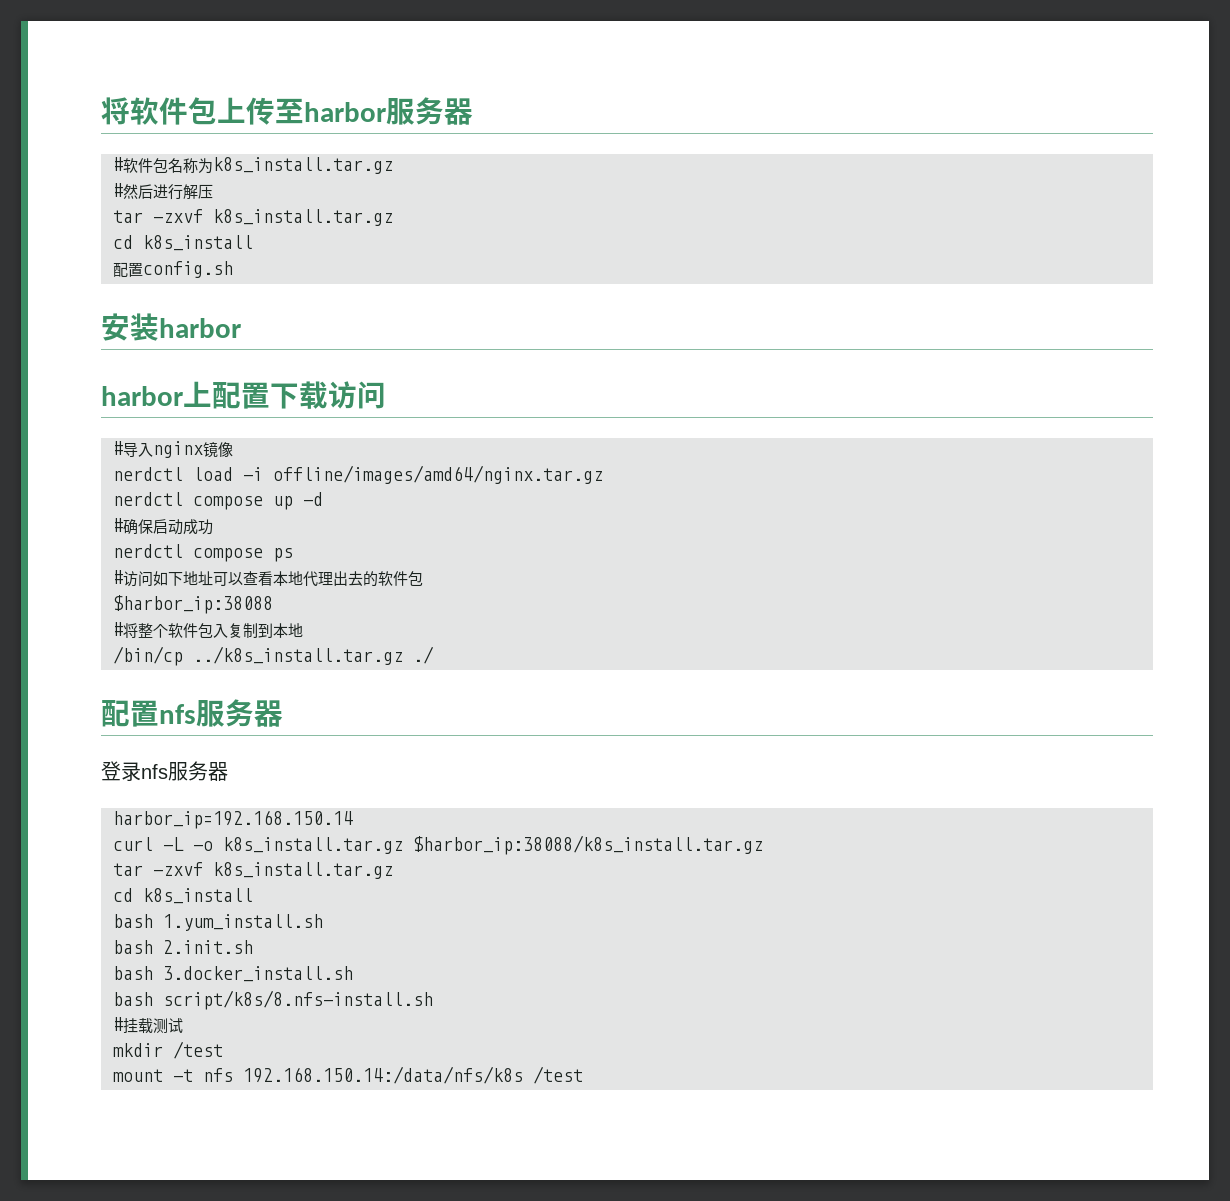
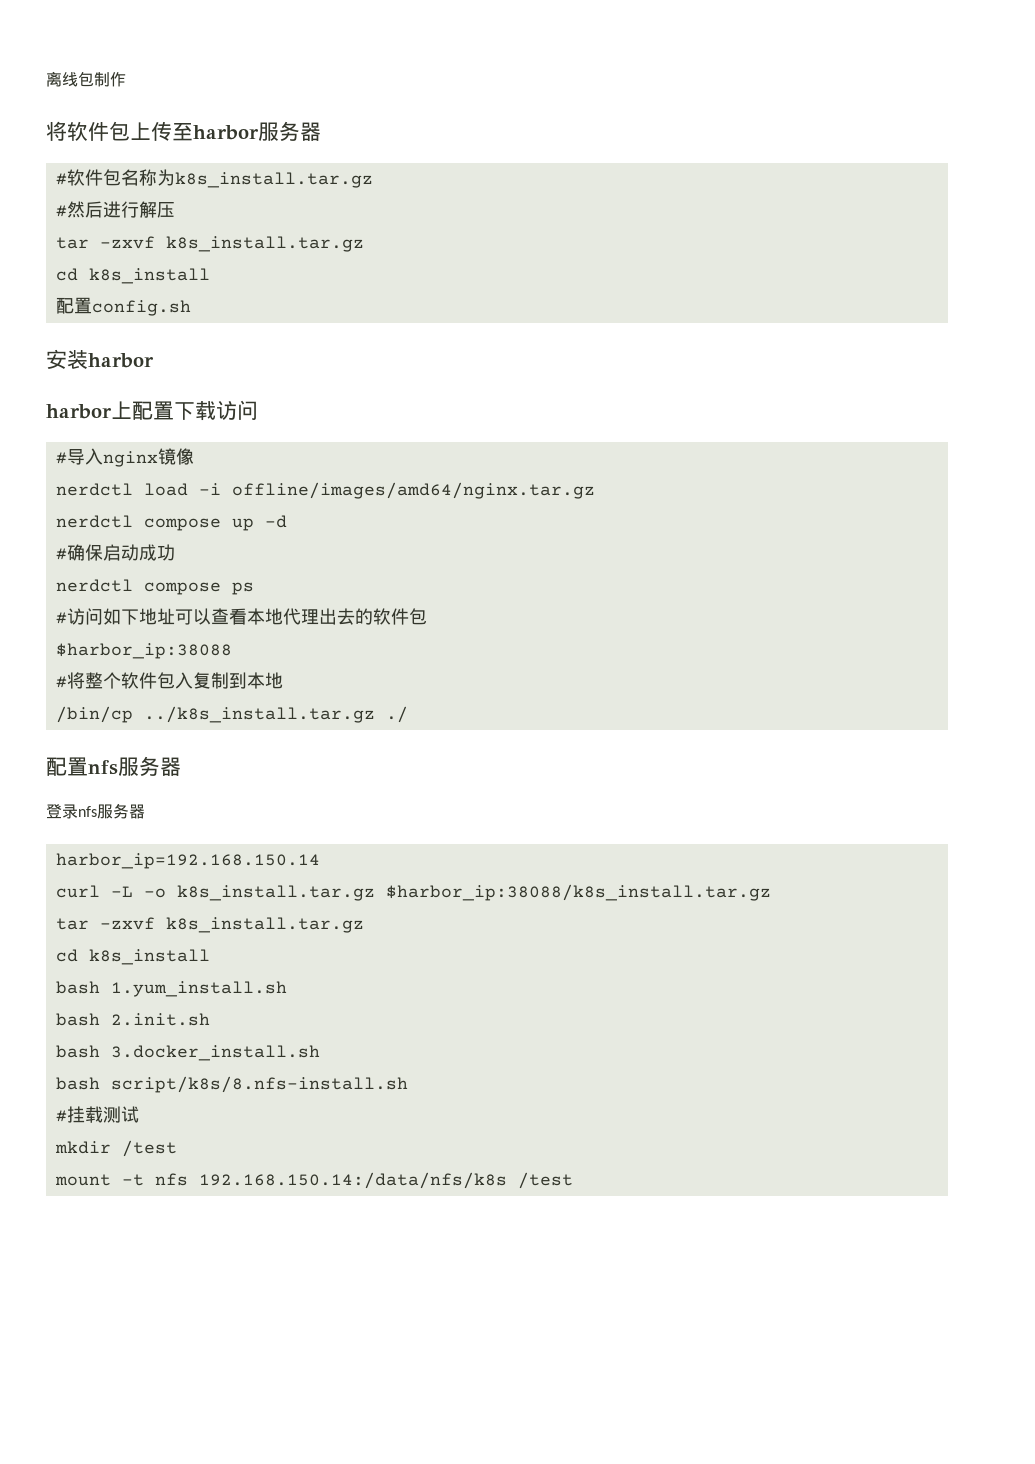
+ 离线包制作

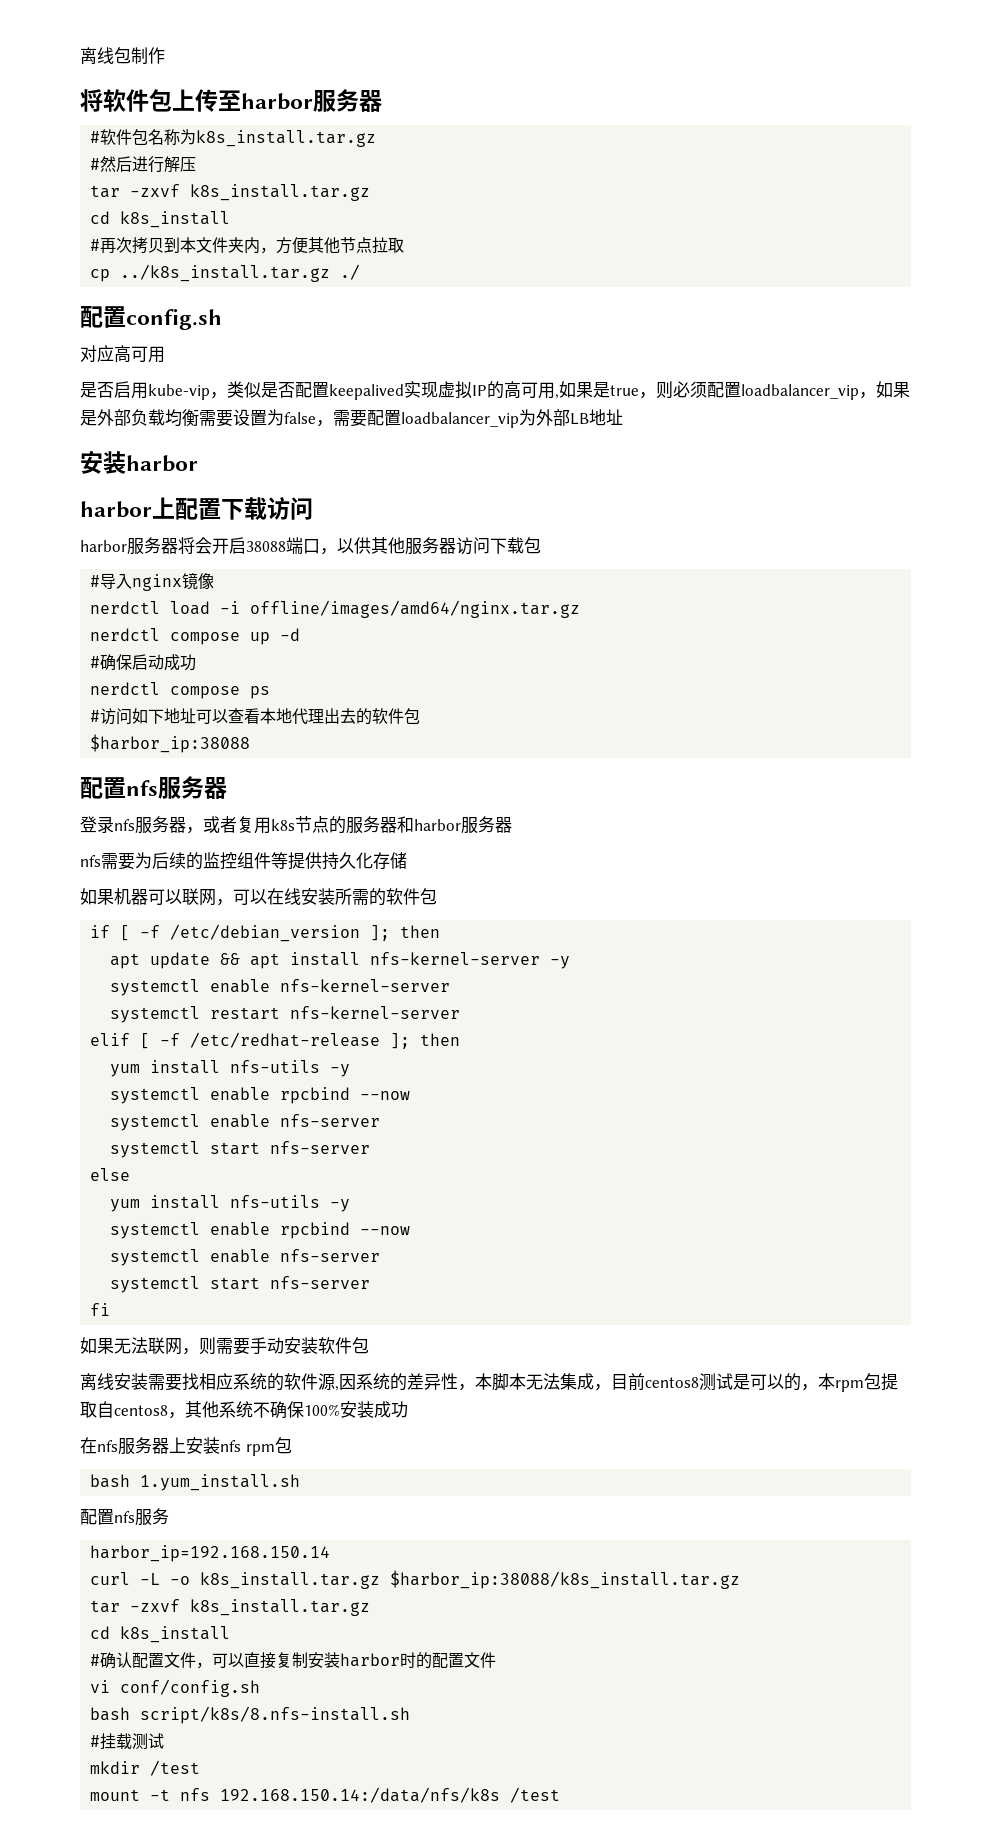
+ #再次拷贝到本文件夹内，方便其他节点拉取
+ cp ../k8s_install.tar.gz ./
  配置config.sh
+ 对应高可用
+ 是否启用kube-vip，类似是否配置keepalived实现虚拟IP的高可用,如果是true，则必须配置loadbalancer_vip，如果是外部负载均衡需要设置为false，需要配置loadbalancer_vip为外部LB地址
+ harbor服务器将会开启38088端口，以供其他服务器访问下载包
- #将整个软件包入复制到本地
- /bin/cp ../k8s_install.tar.gz ./
- 登录nfs服务器
+ 登录nfs服务器，或者复用k8s节点的服务器和harbor服务器
+ nfs需要为后续的监控组件等提供持久化存储
+ 如果机器可以联网，可以在线安装所需的软件包
+ if [ -f /etc/debian_version ]; then
+ apt update && apt install nfs-kernel-server -y
+ systemctl enable nfs-kernel-server
+ systemctl restart nfs-kernel-server
+ elif [ -f /etc/redhat-release ]; then
+ yum install nfs-utils -y
+ systemctl enable rpcbind --now
+ systemctl enable nfs-server
+ systemctl start nfs-server
+ else
+ yum install nfs-utils -y
+ systemctl enable rpcbind --now
+ systemctl enable nfs-server
+ systemctl start nfs-server
+ fi
+ 如果无法联网，则需要手动安装软件包
+ 离线安装需要找相应系统的软件源,因系统的差异性，本脚本无法集成，目前centos8测试是可以的，本rpm包提取自centos8，其他系统不确保100%安装成功
+ 在nfs服务器上安装nfs rpm包
+ bash 1.yum_install.sh
+ 配置nfs服务
- bash 1.yum_install.sh
- bash 2.init.sh
- bash 3.docker_install.sh
+ #确认配置文件，可以直接复制安装harbor时的配置文件
+ vi conf/config.sh

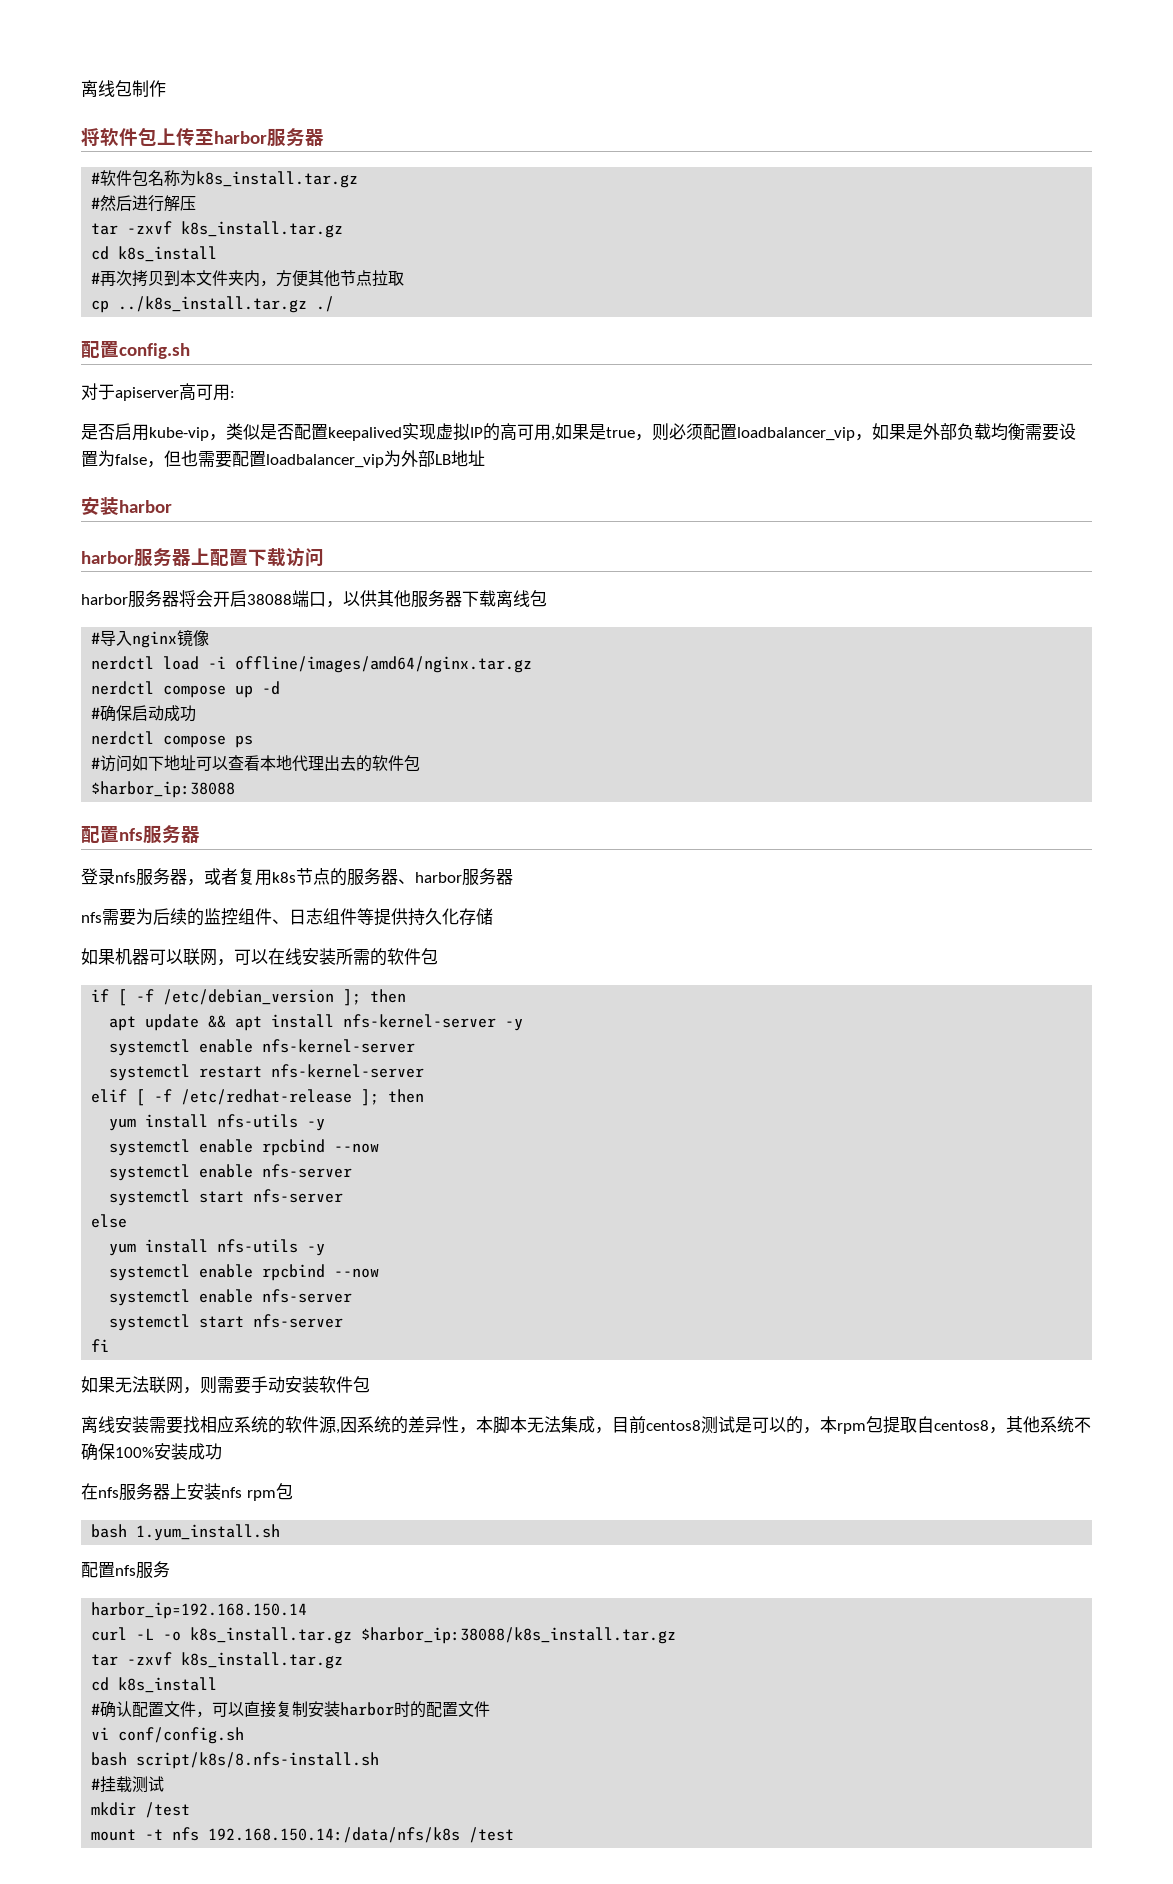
- 对应高可用
+ 对于apiserver高可用:
- 是否启用kube-vip，类似是否配置keepalived实现虚拟IP的高可用,如果是true，则必须配置loadbalancer_vip，如果是外部负载均衡需要设置为false，需要配置loadbalancer_vip为外部LB地址
+ 是否启用kube-vip，类似是否配置keepalived实现虚拟IP的高可用,如果是true，则必须配置loadbalancer_vip，如果是外部负载均衡需要设置为false，但也需要配置loadbalancer_vip为外部LB地址
- harbor上配置下载访问
+ harbor服务器上配置下载访问
- harbor服务器将会开启38088端口，以供其他服务器访问下载包
+ harbor服务器将会开启38088端口，以供其他服务器下载离线包
- 登录nfs服务器，或者复用k8s节点的服务器和harbor服务器
+ 登录nfs服务器，或者复用k8s节点的服务器、harbor服务器
- nfs需要为后续的监控组件等提供持久化存储
+ nfs需要为后续的监控组件、日志组件等提供持久化存储

